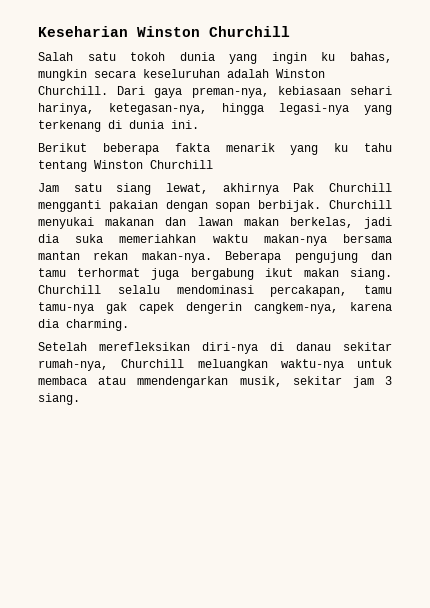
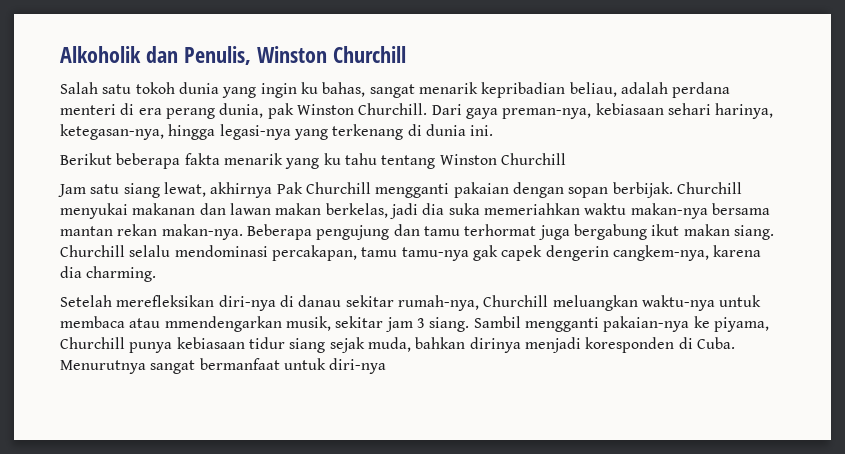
- Keseharian Winston Churchill
+ Alkoholik dan Penulis, Winston Churchill
- Salah satu tokoh dunia yang ingin ku bahas, mungkin secara keseluruhan adalah Winston Churchill.
+ Salah satu tokoh dunia yang ingin ku bahas, sangat menarik kepribadian beliau, adalah perdana menteri di era perang dunia, pak Winston Churchill.
+ Sambil mengganti pakaian-nya ke piyama, Churchill punya kebiasaan tidur siang sejak muda, bahkan dirinya menjadi koresponden di Cuba. Menurutnya sangat bermanfaat untuk diri-nya

